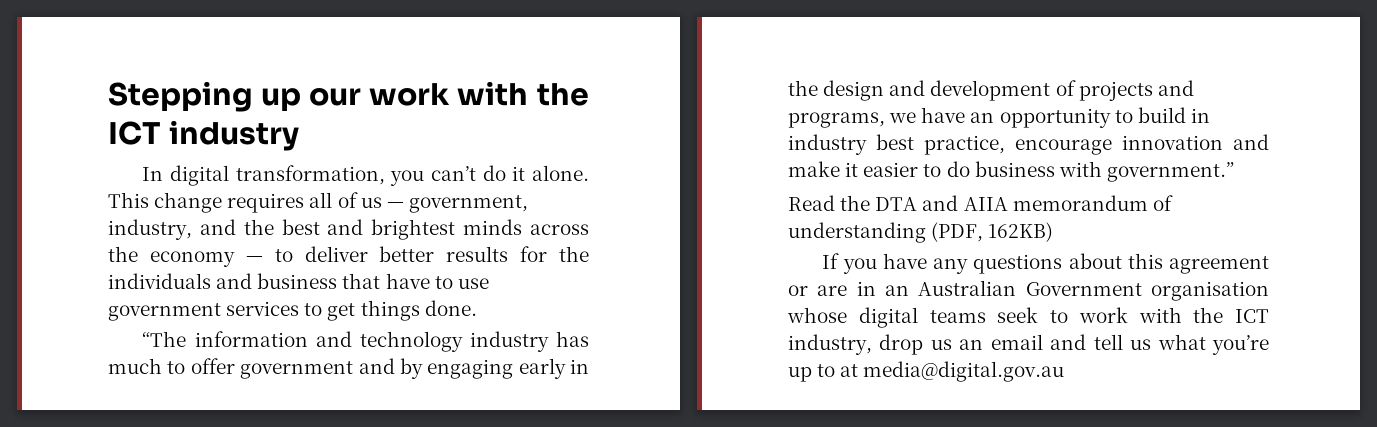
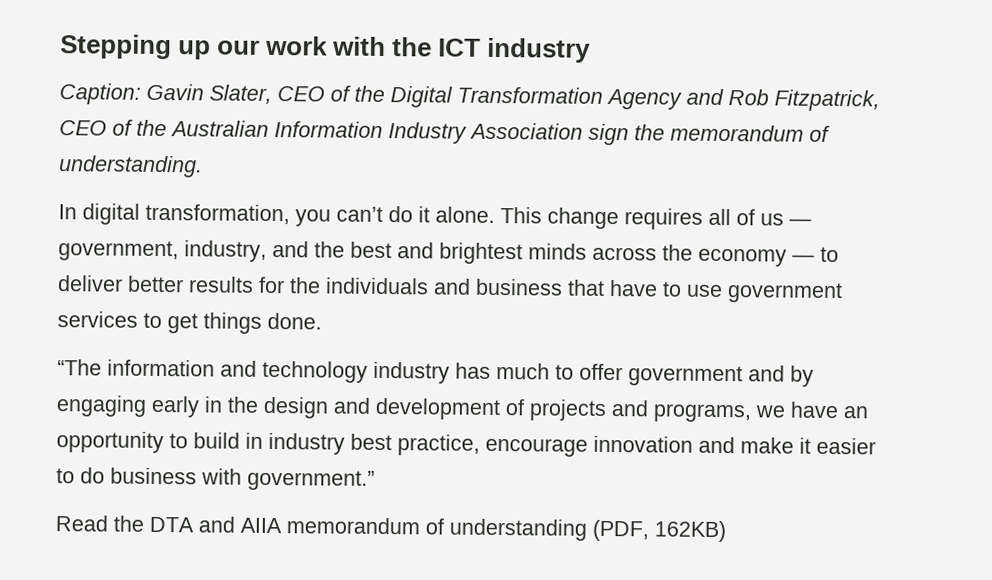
+ Caption: Gavin Slater, CEO of the Digital Transformation Agency and Rob Fitzpatrick, CEO of the Australian Information Industry Association sign the memorandum of understanding.
- If you have any questions about this agreement or are in an Australian Government organisation whose digital teams seek to work with the ICT industry, drop us an email and tell us what you’re up to at media@digital.gov.au

